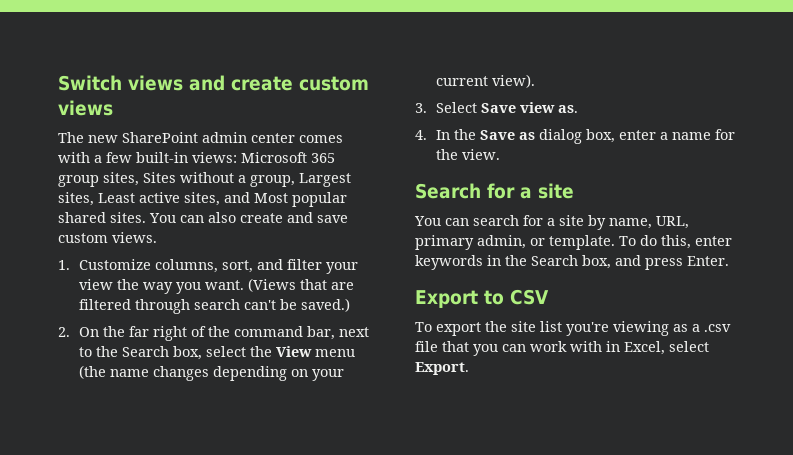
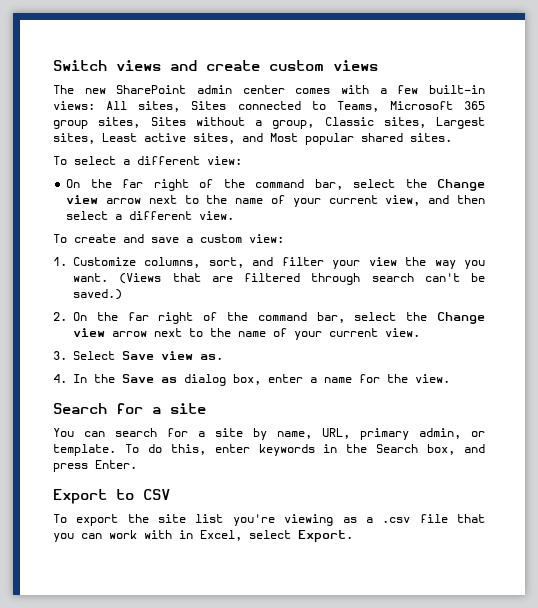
- The new SharePoint admin center comes with a few built-in views: Microsoft 365 group sites, Sites without a group, Largest sites, Least active sites, and Most popular shared sites. You can also create and save custom views.
+ The new SharePoint admin center comes with a few built-in views: All sites, Sites connected to Teams, Microsoft 365 group sites, Sites without a group, Classic sites, Largest sites, Least active sites, and Most popular shared sites.
+ To select a different view:
+ On the far right of the command bar, select the Change view arrow next to the name of your current view, and then select a different view.
+ To create and save a custom view:
- 2. On the far right of the command bar, next to the Search box, select the View menu (the name changes depending on your current view).
+ 2. On the far right of the command bar, select the Change view arrow next to the name of your current view.

